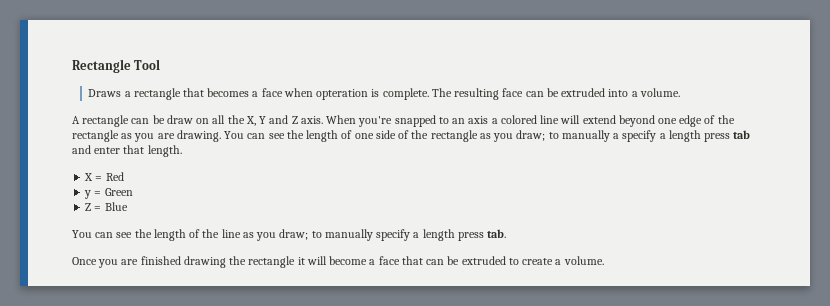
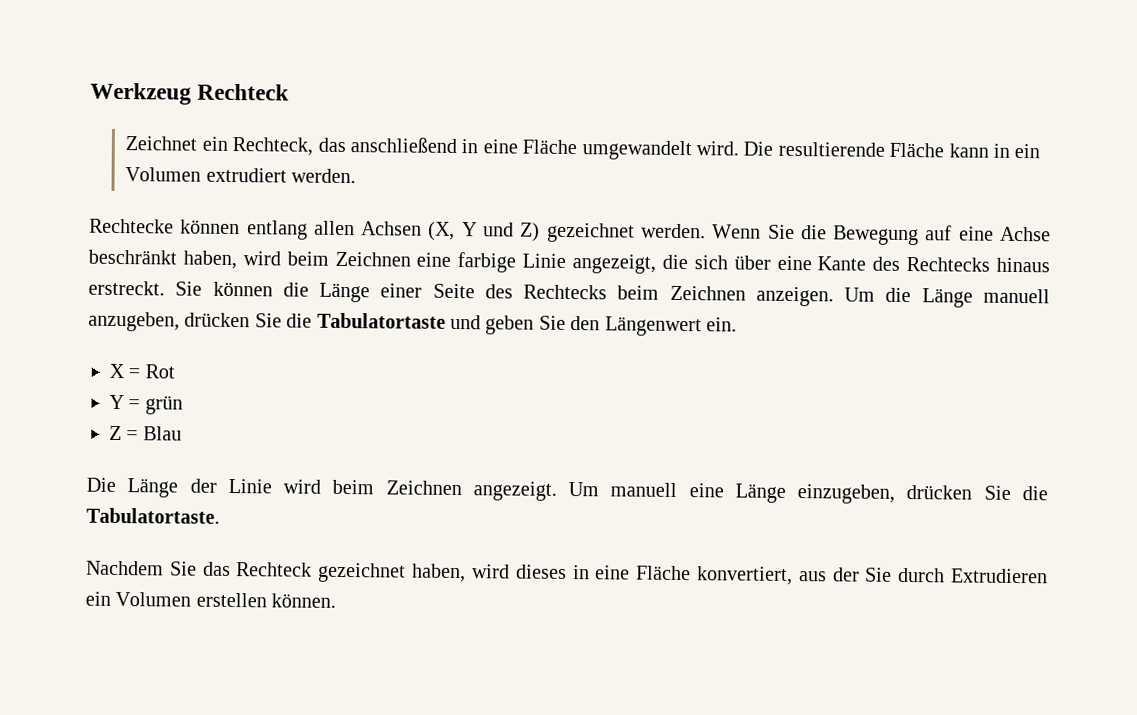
- Rectangle Tool
- Draws a rectangle that becomes a face when opteration is complete. The resulting face can be extruded into a volume.
- A rectangle can be draw on all the X, Y and Z axis. When you're snapped to an axis a colored line will extend beyond one edge of the rectangle as you are drawing. You can see the length of one side of the rectangle as you draw; to manually a specify a length press tab and enter that length.
- X = Red
- y = Green
- Z = Blue
- You can see the length of the line as you draw; to manually specify a length press tab.
- Once you are finished drawing the rectangle it will become a face that can be extruded to create a volume.
+ Werkzeug Rechteck
+ Zeichnet ein Rechteck, das anschließend in eine Fläche umgewandelt wird. Die resultierende Fläche kann in ein Volumen extrudiert werden.
+ Rechtecke können entlang allen Achsen (X, Y und Z) gezeichnet werden. Wenn Sie die Bewegung auf eine Achse beschränkt haben, wird beim Zeichnen eine farbige Linie angezeigt, die sich über eine Kante des Rechtecks hinaus erstreckt. Sie können die Länge einer Seite des Rechtecks beim Zeichnen anzeigen. Um die Länge manuell anzugeben, drücken Sie die Tabulatortaste und geben Sie den Längenwert ein.
+ X = Rot
+ Y = grün
+ Z = Blau
+ Die Länge der Linie wird beim Zeichnen angezeigt. Um manuell eine Länge einzugeben, drücken Sie die Tabulatortaste.
+ Nachdem Sie das Rechteck gezeichnet haben, wird dieses in eine Fläche konvertiert, aus der Sie durch Extrudieren ein Volumen erstellen können.

